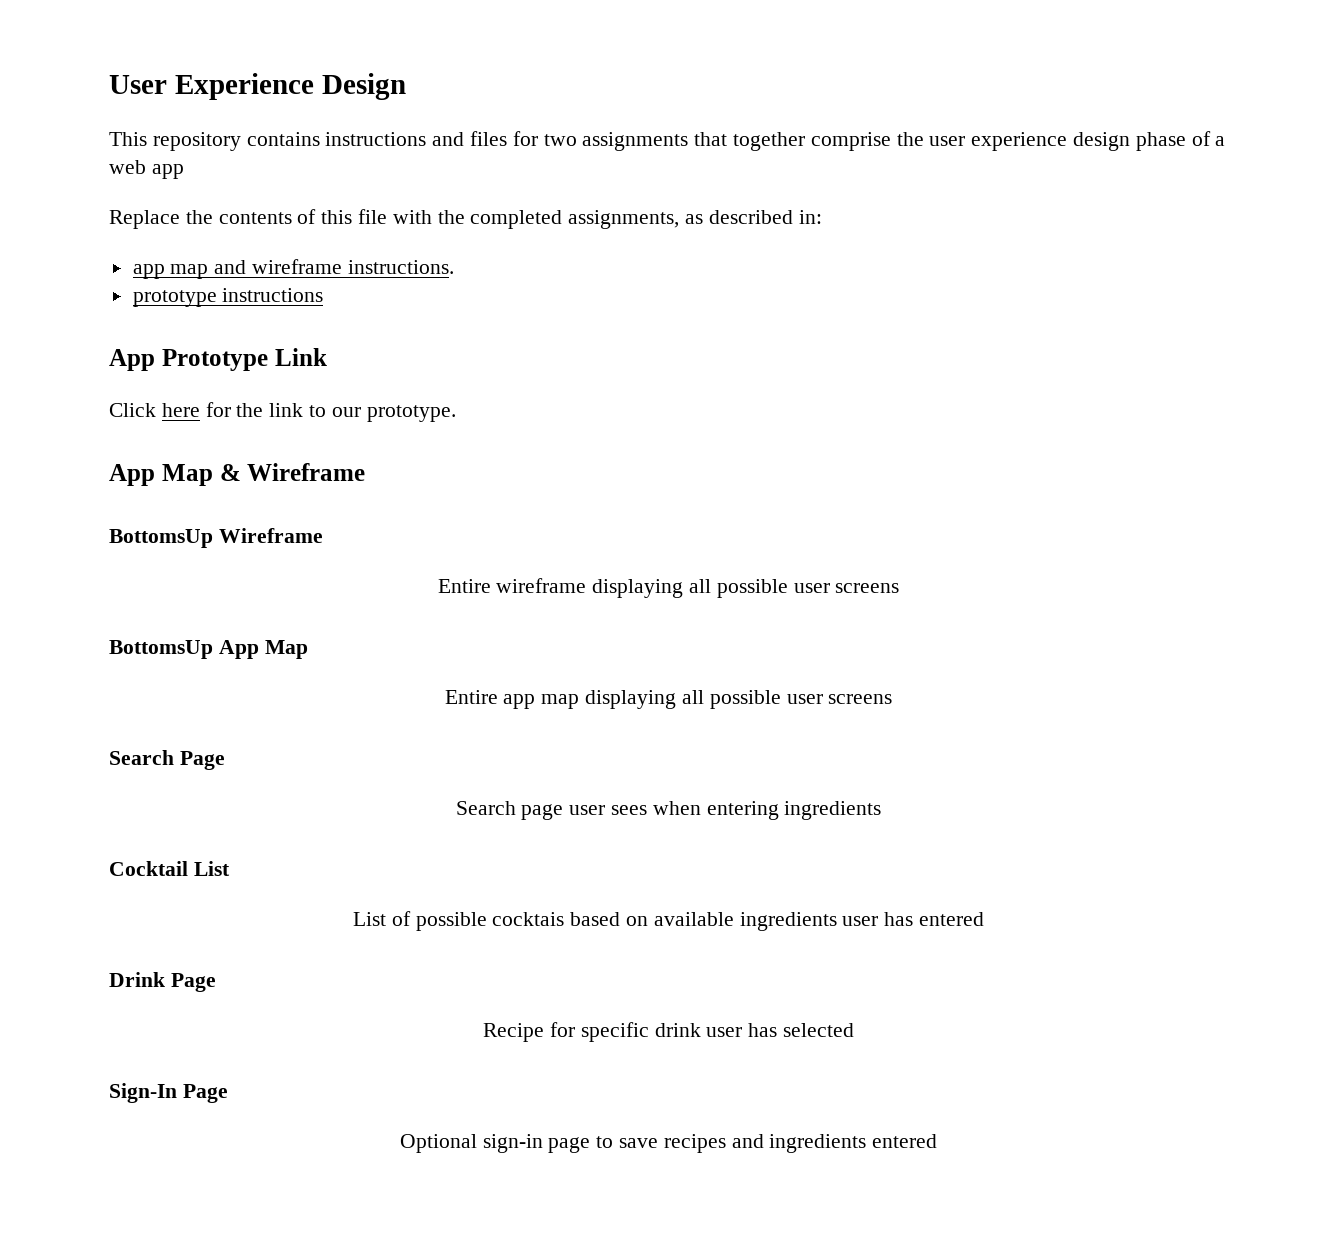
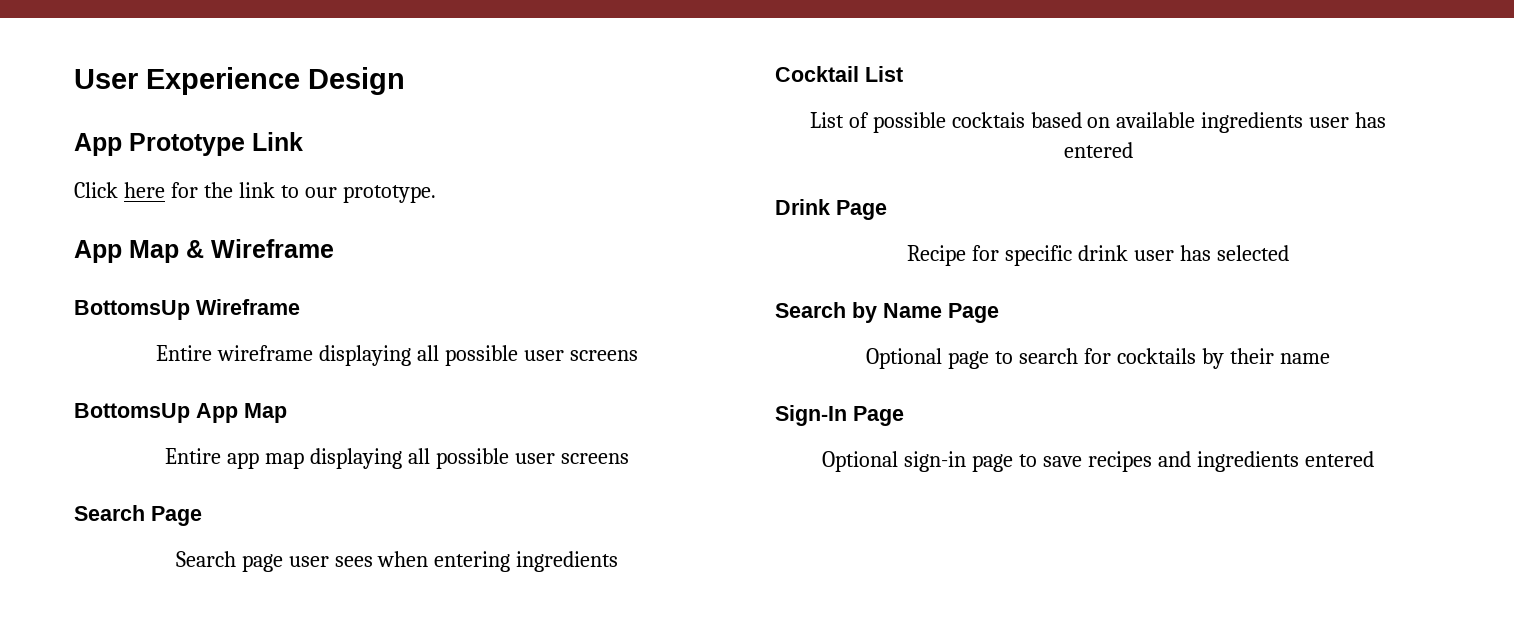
- This repository contains instructions and files for two assignments that together comprise the user experience design phase of a web app
- Replace the contents of this file with the completed assignments, as described in:
- app map and wireframe instructions.
- prototype instructions
+ Search by Name Page
+ Optional page to search for cocktails by their name

